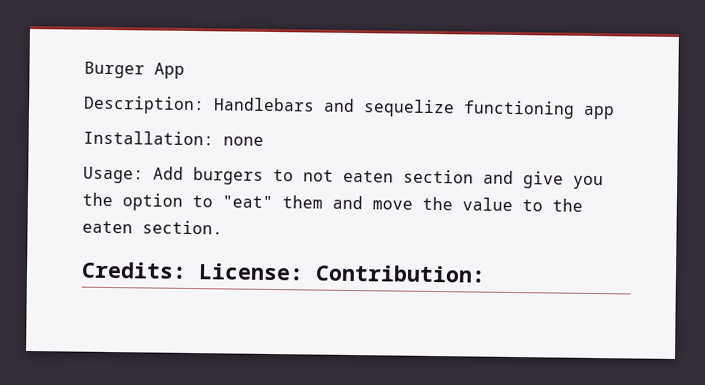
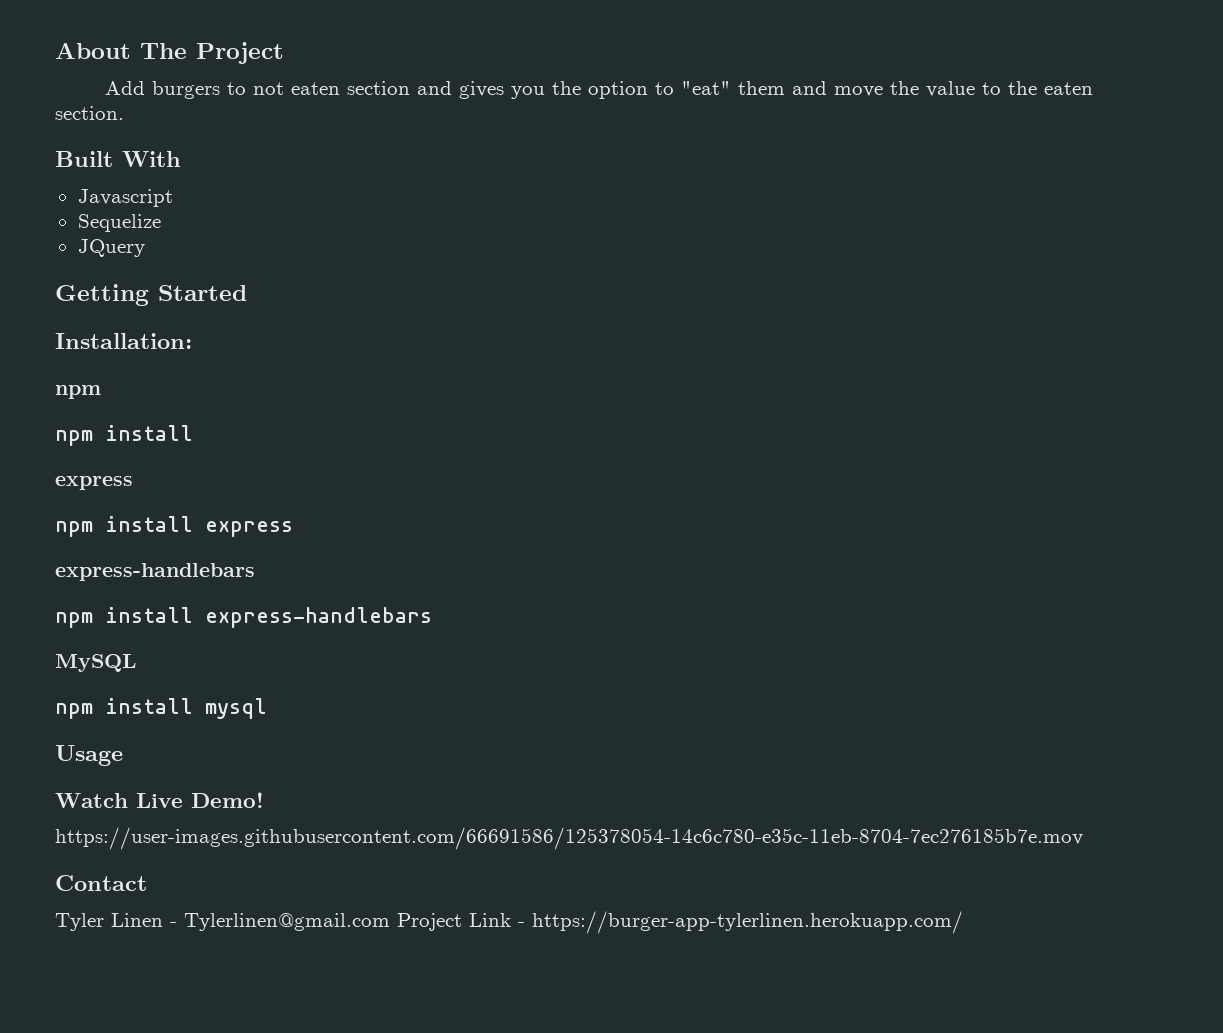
- Burger App
- Description: Handlebars and sequelize functioning app
- Installation: none
- Usage: Add burgers to not eaten section and give you the option to "eat" them and move the value to the eaten section.
+ About The Project
+ Add burgers to not eaten section and gives you the option to "eat" them and move the value to the eaten section.
- Credits: License: Contribution:
+ Built With
+ Javascript
+ Sequelize
+ JQuery
+ Getting Started
+ Installation:
+ npm
+ npm install
+ express
+ npm install express
+ express-handlebars
+ npm install express-handlebars
+ MySQL
+ npm install mysql
+ Usage
+ Watch Live Demo!
+ https://user-images.githubusercontent.com/66691586/125378054-14c6c780-e35c-11eb-8704-7ec276185b7e.mov
+ Contact
+ Tyler Linen - Tylerlinen@gmail.com Project Link - https://burger-app-tylerlinen.herokuapp.com/

